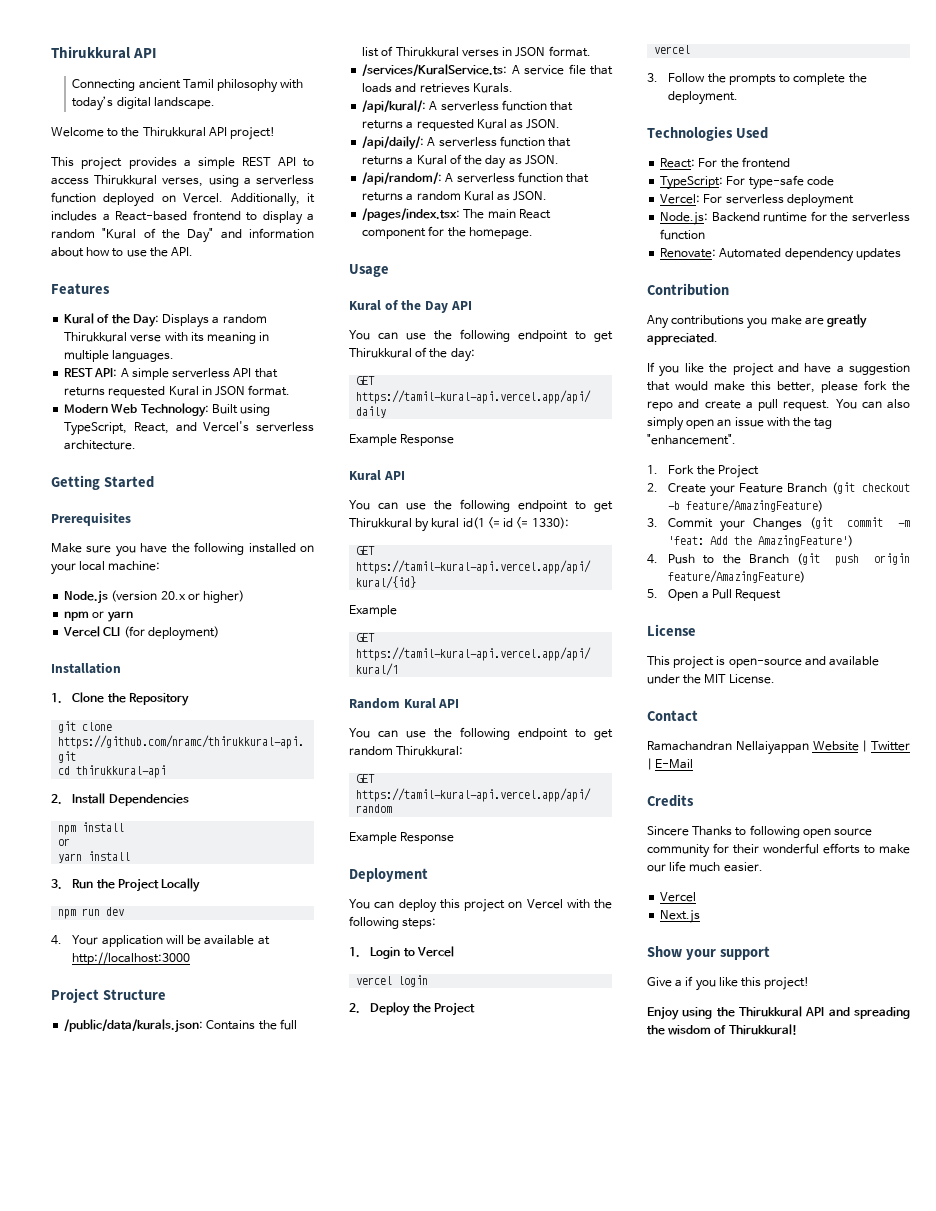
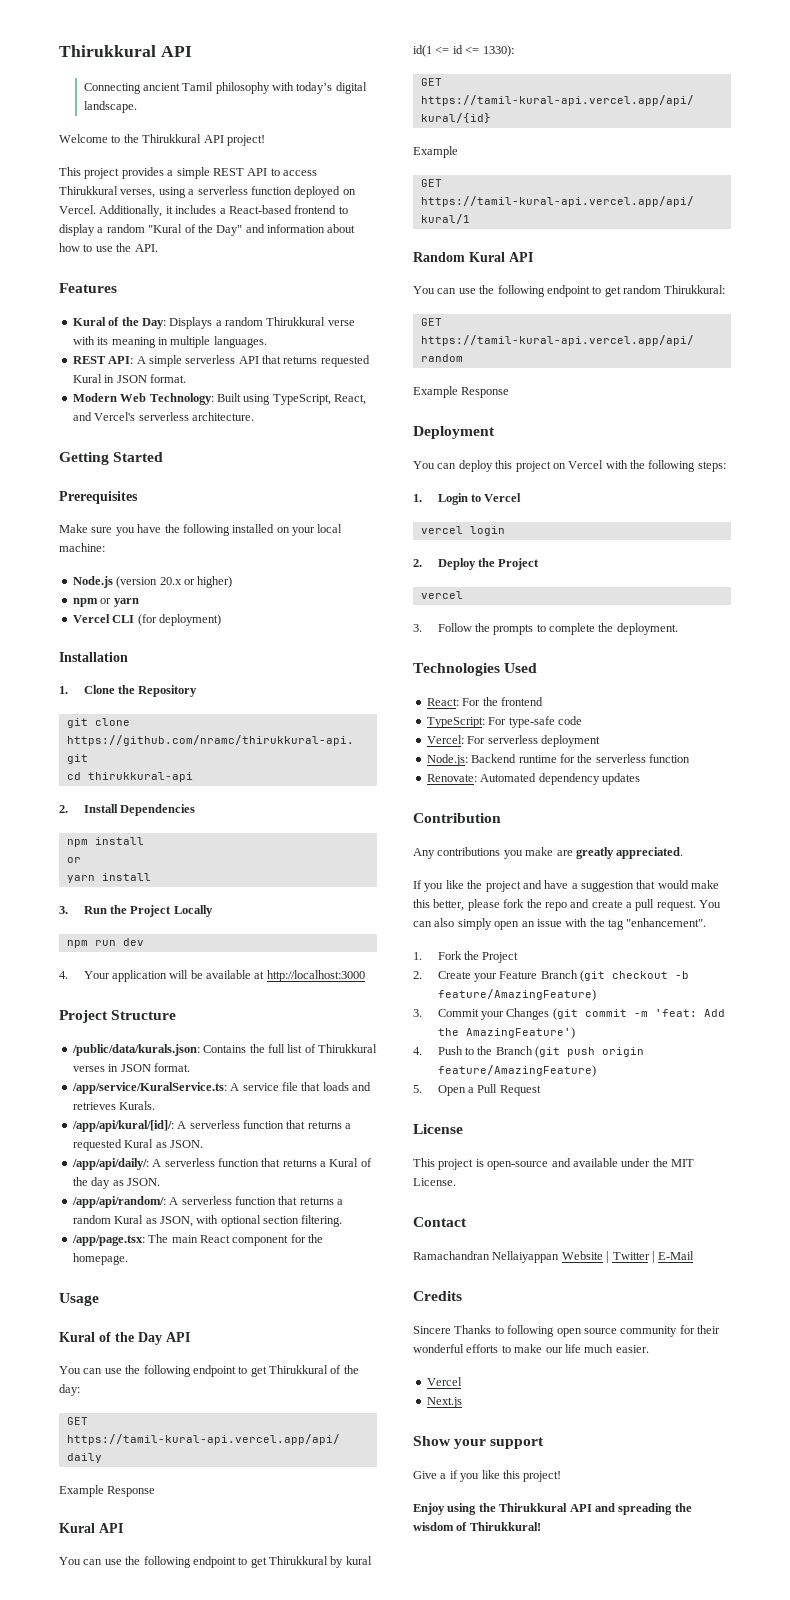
- /services/KuralService.ts: A service file that loads and retrieves Kurals.
+ /app/service/KuralService.ts: A service file that loads and retrieves Kurals.
- /api/kural/: A serverless function that returns a requested Kural as JSON.
+ /app/api/kural/[id]/: A serverless function that returns a requested Kural as JSON.
- /api/daily/: A serverless function that returns a Kural of the day as JSON.
+ /app/api/daily/: A serverless function that returns a Kural of the day as JSON.
- /api/random/: A serverless function that returns a random Kural as JSON.
- /pages/index.tsx: The main React component for the homepage.
+ /app/api/random/: A serverless function that returns a random Kural as JSON, with optional section filtering.
+ /app/page.tsx: The main React component for the homepage.

